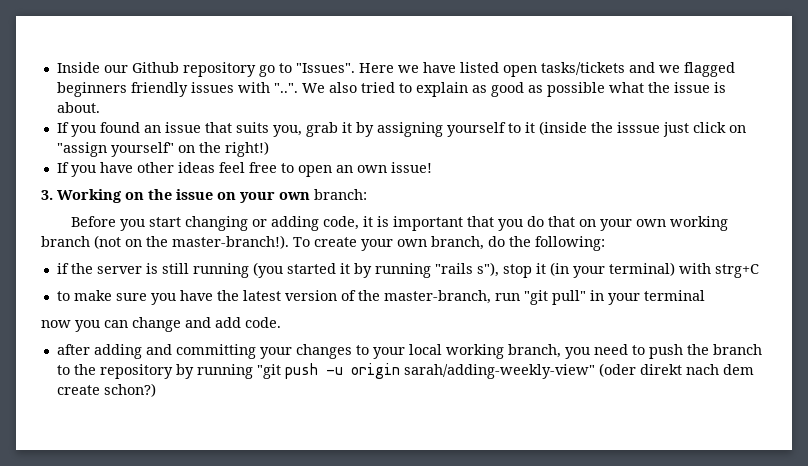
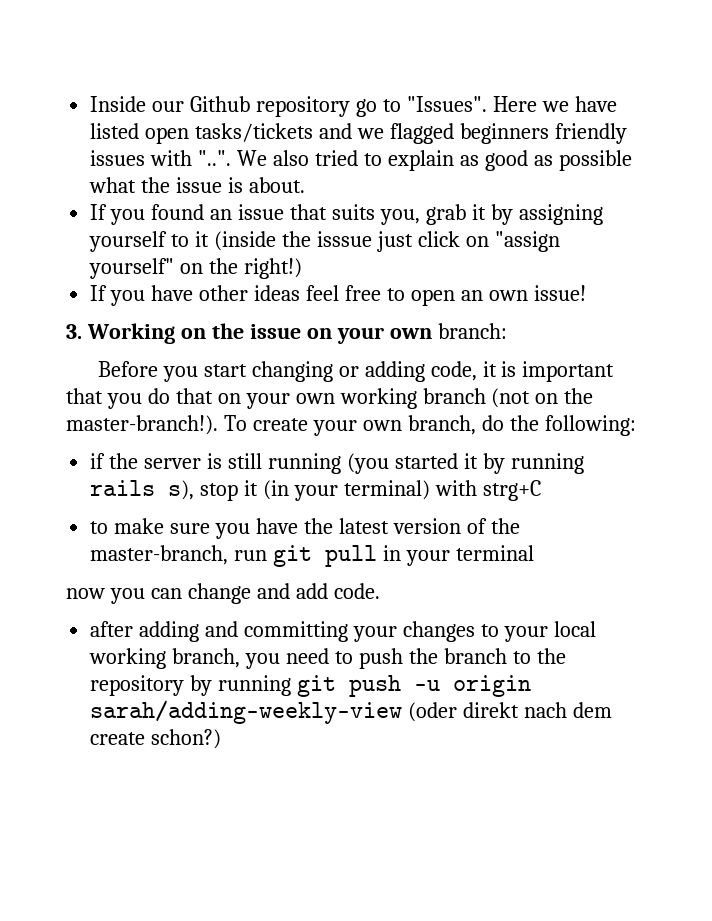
- if the server is still running (you started it by running "rails s"), stop it (in your terminal) with strg+C
+ if the server is still running (you started it by running rails s), stop it (in your terminal) with strg+C
- to make sure you have the latest version of the master-branch, run "git pull" in your terminal
+ to make sure you have the latest version of the master-branch, run git pull in your terminal
- after adding and committing your changes to your local working branch, you need to push the branch to the repository by running "git push -u origin sarah/adding-weekly-view" (oder direkt nach dem create schon?)
+ after adding and committing your changes to your local working branch, you need to push the branch to the repository by running git push -u origin sarah/adding-weekly-view (oder direkt nach dem create schon?)

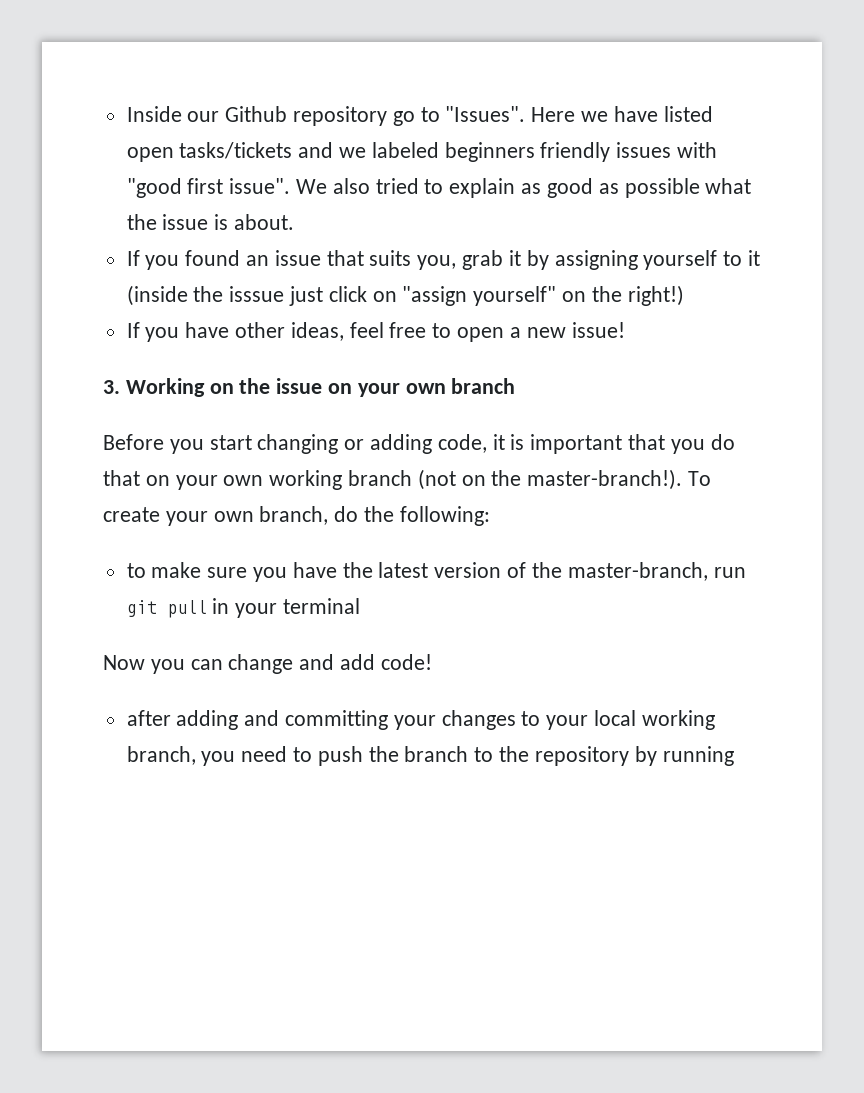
- Here we have listed open tasks/tickets and we flagged beginners friendly issues with "..". We also tried to explain as good as possible what the issue is about.
+ Here we have listed open tasks/tickets and we labeled beginners friendly issues with "good first issue". We also tried to explain as good as possible what the issue is about.
- If you have other ideas feel free to open an own issue!
+ If you have other ideas, feel free to open a new issue!
- 3. Working on the issue on your own branch:
+ 3. Working on the issue on your own branch
- if the server is still running (you started it by running rails s), stop it (in your terminal) with strg+C
- now you can change and add code.
+ Now you can change and add code!
- after adding and committing your changes to your local working branch, you need to push the branch to the repository by running git push -u origin sarah/adding-weekly-view (oder direkt nach dem create schon?)
+ after adding and committing your changes to your local working branch, you need to push the branch to the repository by running

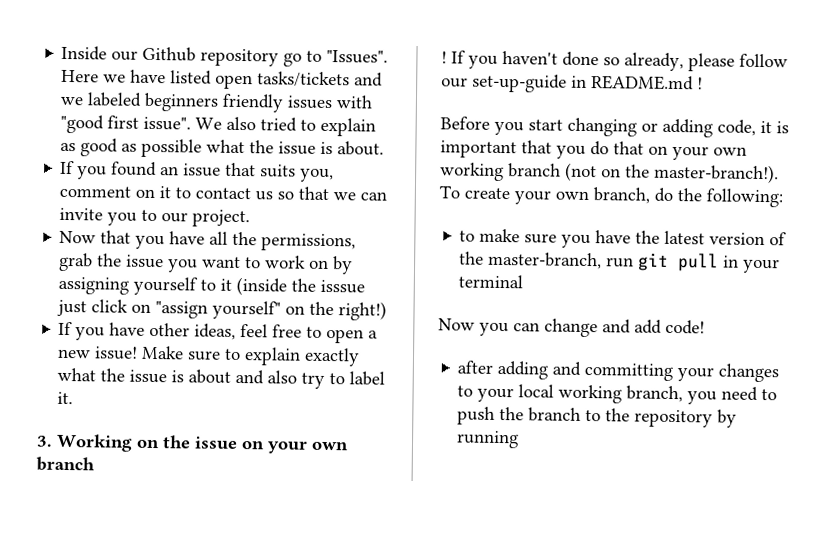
- If you found an issue that suits you, grab it by assigning yourself to it (inside the isssue just click on "assign yourself" on the right!)
+ If you found an issue that suits you, comment on it to contact us so that we can invite you to our project.
+ Now that you have all the permissions, grab the issue you want to work on by assigning yourself to it (inside the isssue just click on "assign yourself" on the right!)
+ Make sure to explain exactly what the issue is about and also try to label it.
+ ! If you haven't done so already, please follow our set-up-guide in README.md !

